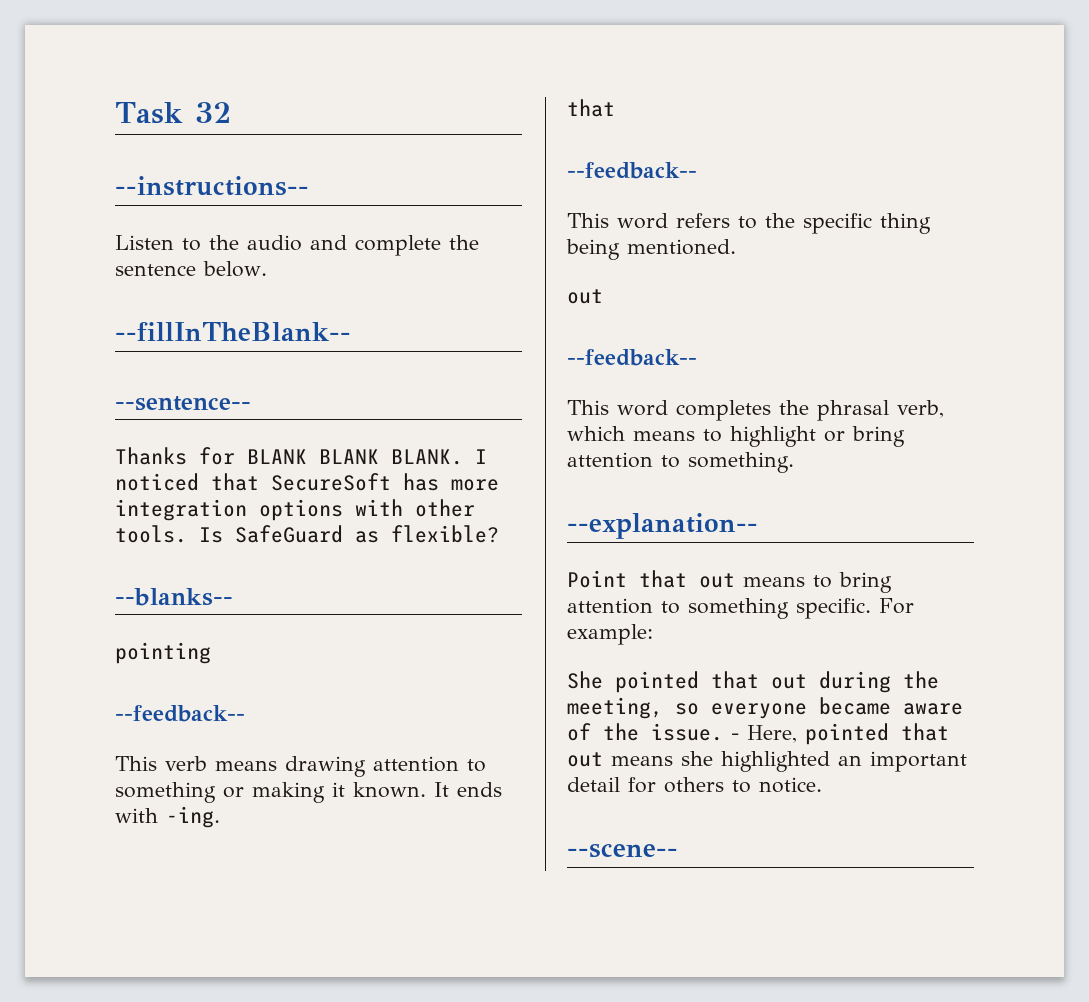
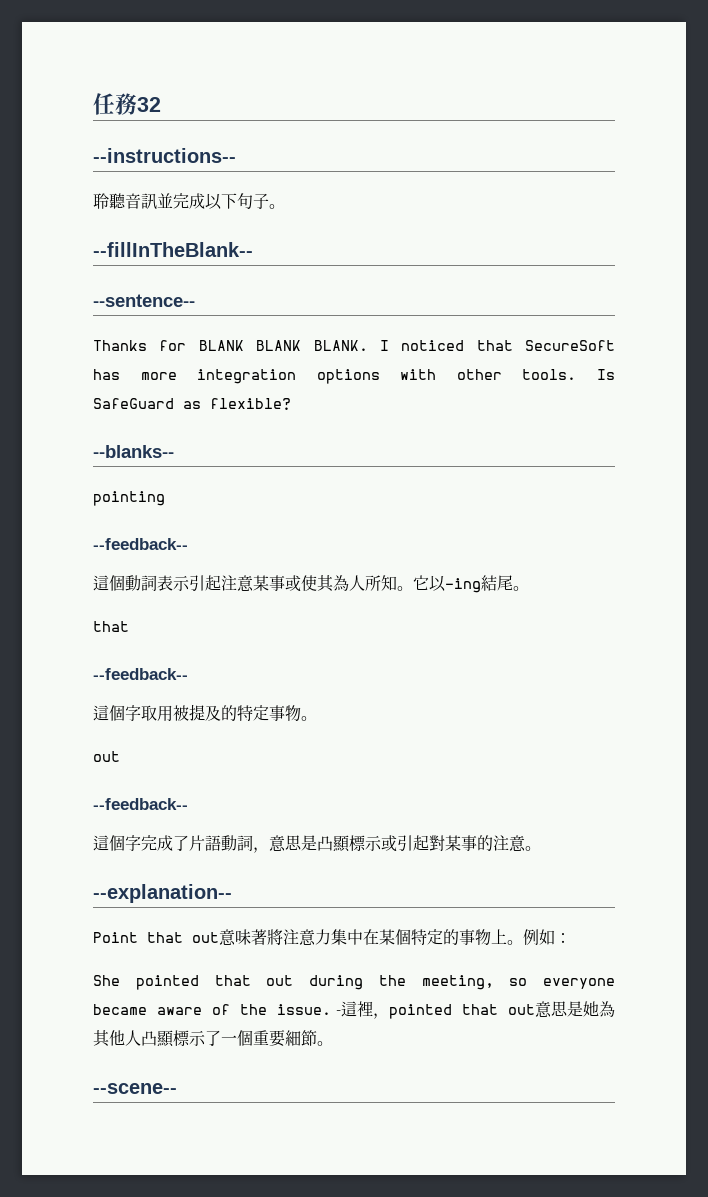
- Task 32
+ 任務32
- Listen to the audio and complete the sentence below.
+ 聆聽音訊並完成以下句子。
- This verb means drawing attention to something or making it known. It ends with -ing.
+ 這個動詞表示引起注意某事或使其為人所知。它以-ing結尾。
  that
  --feedback--
- This word refers to the specific thing being mentioned.
+ 這個字取用被提及的特定事物。
  out
  --feedback--
- This word completes the phrasal verb, which means to highlight or bring attention to something.
+ 這個字完成了片語動詞，意思是凸顯標示或引起對某事的注意。
  --explanation--
- Point that out means to bring attention to something specific. For example:
+ Point that out意味著將注意力集中在某個特定的事物上。例如：
- - Here, pointed that out means she highlighted an important detail for others to notice.
+ -這裡，pointed that out意思是她為其他人凸顯標示了一個重要細節。

